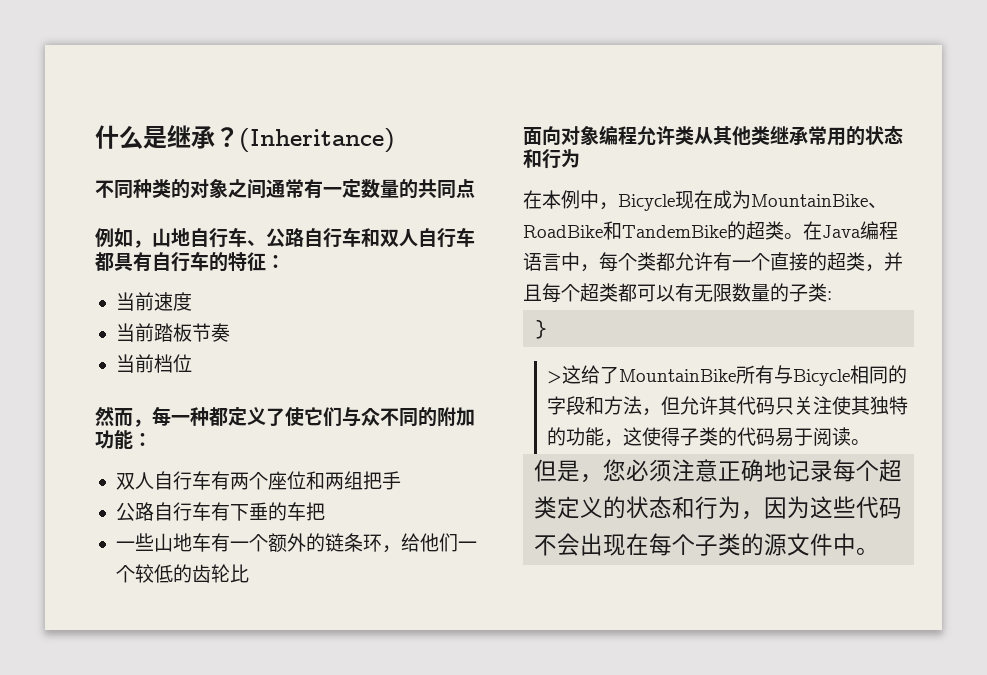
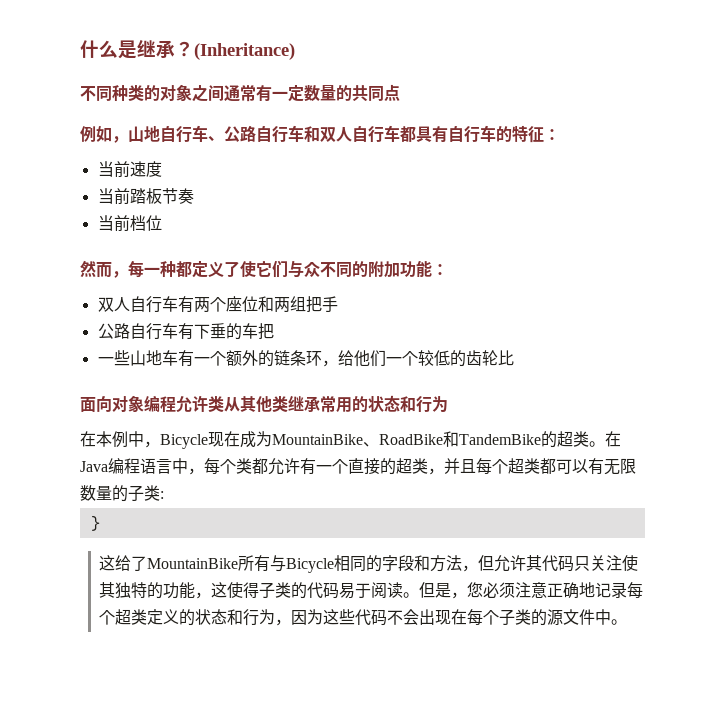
- >这给了MountainBike所有与Bicycle相同的字段和方法，但允许其代码只关注使其独特的功能，这使得子类的代码易于阅读。
- 但是，您必须注意正确地记录每个超类定义的状态和行为，因为这些代码不会出现在每个子类的源文件中。
+ 这给了MountainBike所有与Bicycle相同的字段和方法，但允许其代码只关注使其独特的功能，这使得子类的代码易于阅读。但是，您必须注意正确地记录每个超类定义的状态和行为，因为这些代码不会出现在每个子类的源文件中。

